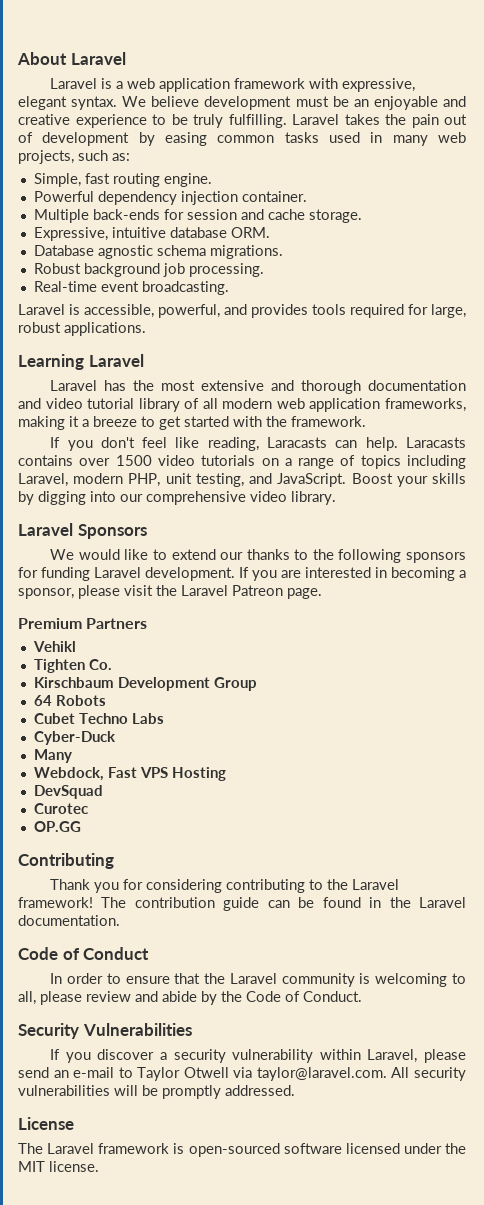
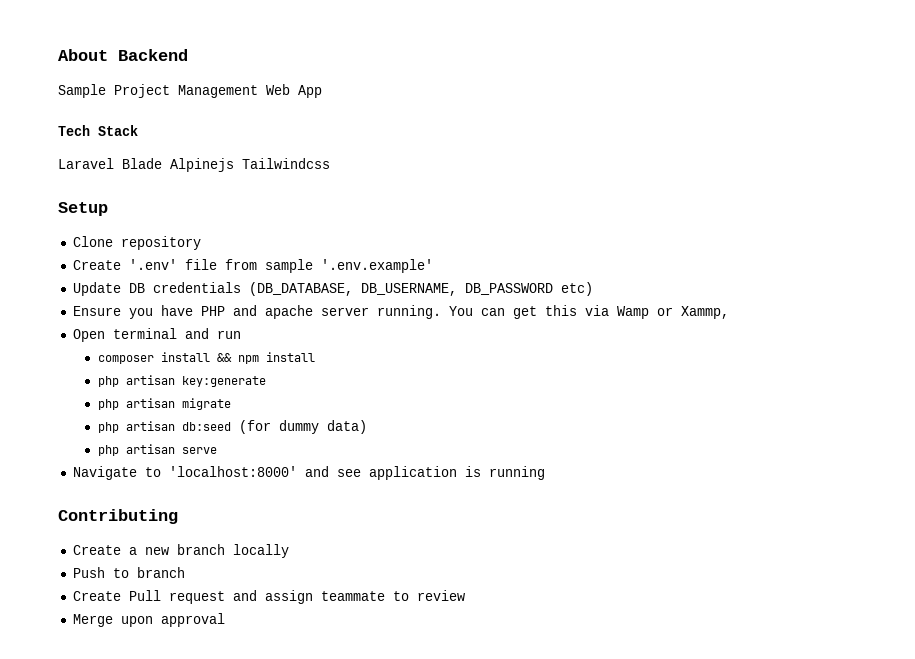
- About Laravel
- Laravel is a web application framework with expressive, elegant syntax. We believe development must be an enjoyable and creative experience to be truly fulfilling. Laravel takes the pain out of development by easing common tasks used in many web projects, such as:
- Simple, fast routing engine.
- Powerful dependency injection container.
- Multiple back-ends for session and cache storage.
- Expressive, intuitive database ORM.
- Database agnostic schema migrations.
- Robust background job processing.
- Real-time event broadcasting.
- Laravel is accessible, powerful, and provides tools required for large, robust applications.
- Learning Laravel
- Laravel has the most extensive and thorough documentation and video tutorial library of all modern web application frameworks, making it a breeze to get started with the framework.
- If you don't feel like reading, Laracasts can help. Laracasts contains over 1500 video tutorials on a range of topics including Laravel, modern PHP, unit testing, and JavaScript. Boost your skills by digging into our comprehensive video library.
- Laravel Sponsors
- We would like to extend our thanks to the following sponsors for funding Laravel development. If you are interested in becoming a sponsor, please visit the Laravel Patreon page.
- Premium Partners
- Vehikl
- Tighten Co.
- Kirschbaum Development Group
- 64 Robots
- Cubet Techno Labs
- Cyber-Duck
- Many
- Webdock, Fast VPS Hosting
- DevSquad
- Curotec
- OP.GG
+ About Backend
+ Sample Project Management Web App
+ Tech Stack
+ Laravel Blade Alpinejs Tailwindcss
+ Setup
+ Clone repository
+ Create '.env' file from sample '.env.example'
+ Update DB credentials (DB_DATABASE, DB_USERNAME, DB_PASSWORD etc)
+ Ensure you have PHP and apache server running. You can get this via Wamp or Xammp,
+ Open terminal and run
+ composer install && npm install
+ php artisan key:generate
+ php artisan migrate
+ php artisan db:seed (for dummy data)
+ php artisan serve
+ Navigate to 'localhost:8000' and see application is running
  Contributing
- Thank you for considering contributing to the Laravel framework! The contribution guide can be found in the Laravel documentation.
- Code of Conduct
- In order to ensure that the Laravel community is welcoming to all, please review and abide by the Code of Conduct.
- Security Vulnerabilities
- If you discover a security vulnerability within Laravel, please send an e-mail to Taylor Otwell via taylor@laravel.com. All security vulnerabilities will be promptly addressed.
- License
- The Laravel framework is open-sourced software licensed under the MIT license.
+ Create a new branch locally
+ Push to branch
+ Create Pull request and assign teammate to review
+ Merge upon approval

